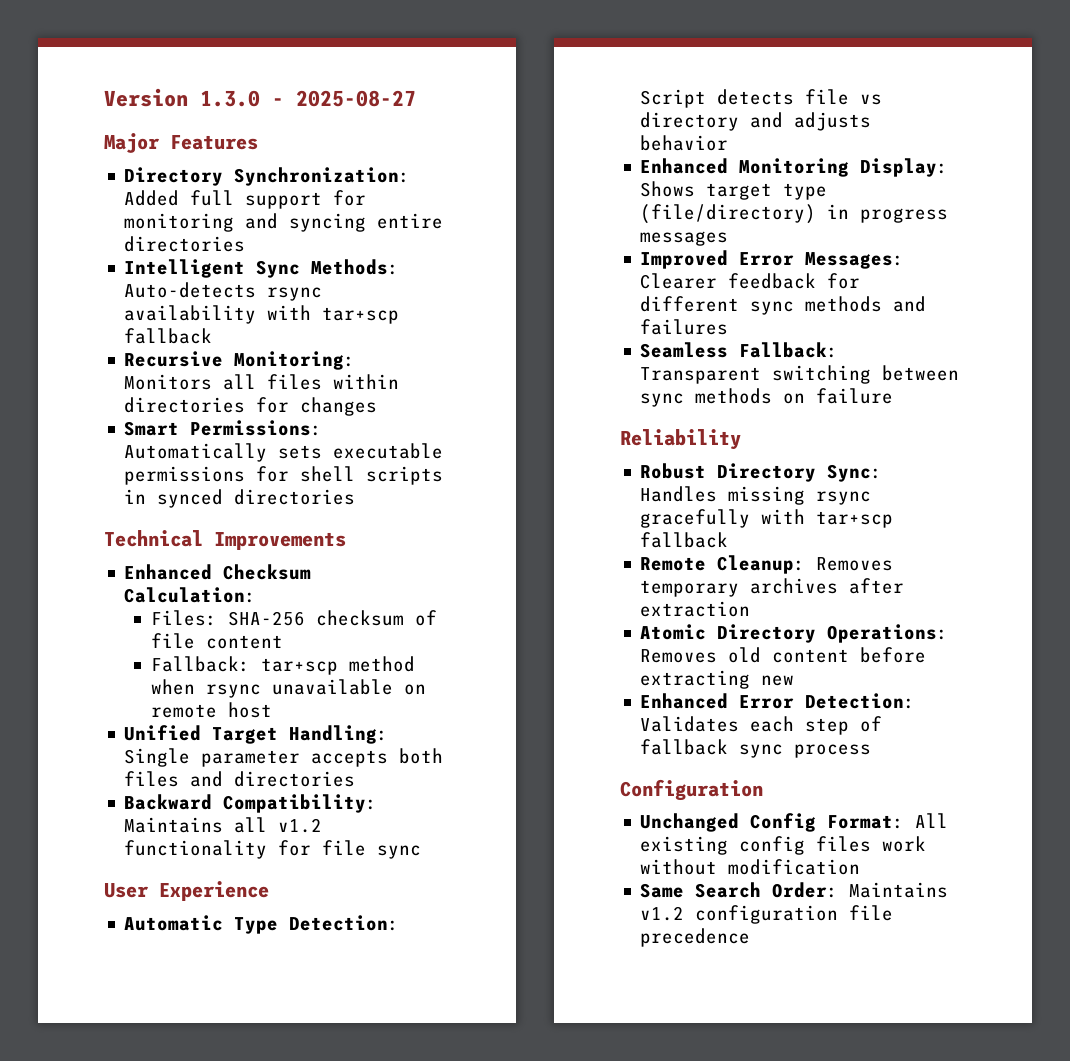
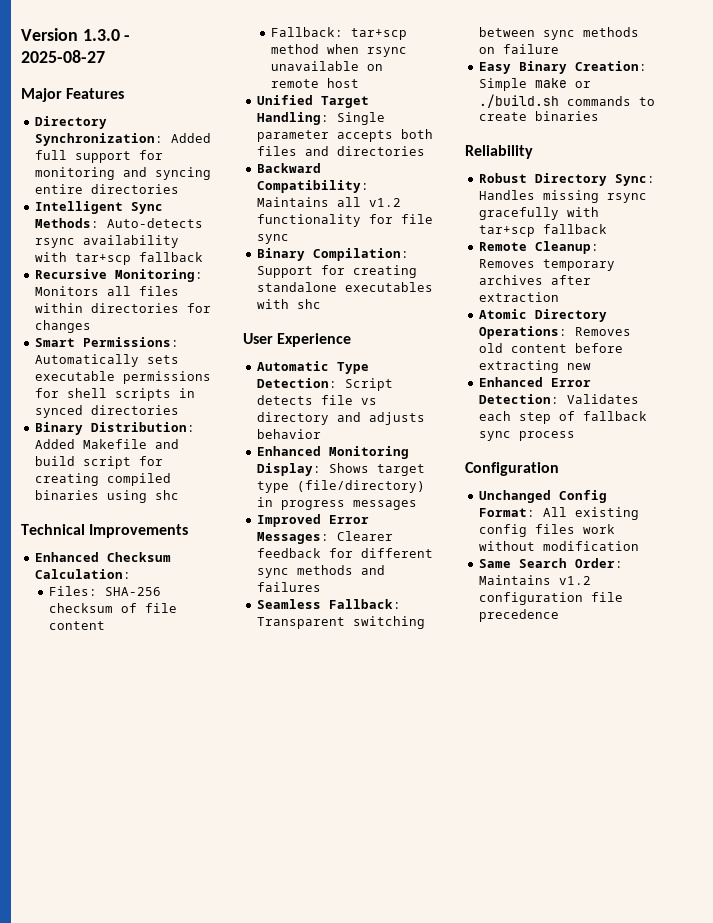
+ Binary Distribution: Added Makefile and build script for creating compiled binaries using shc
+ Binary Compilation: Support for creating standalone executables with shc
+ Easy Binary Creation: Simple make or ./build.sh commands to create binaries

